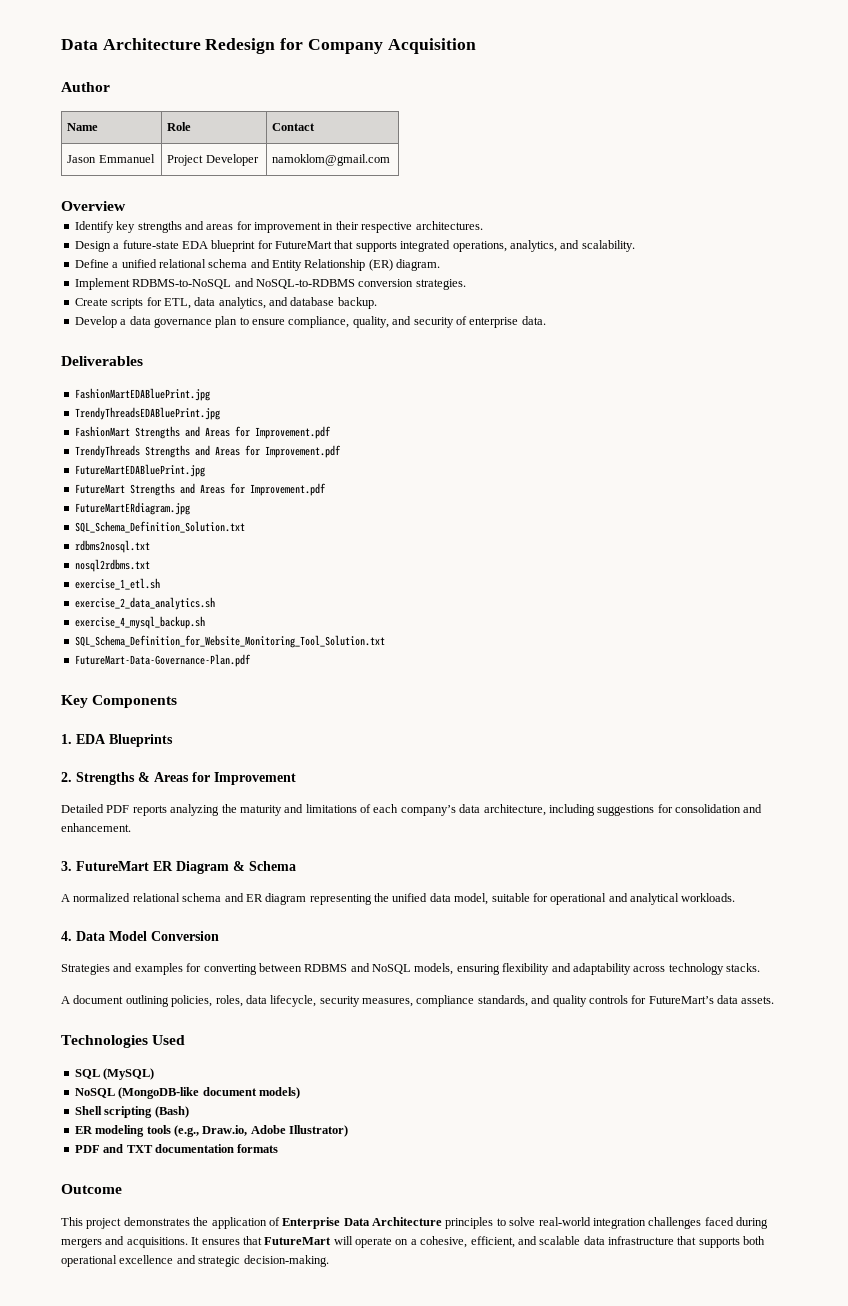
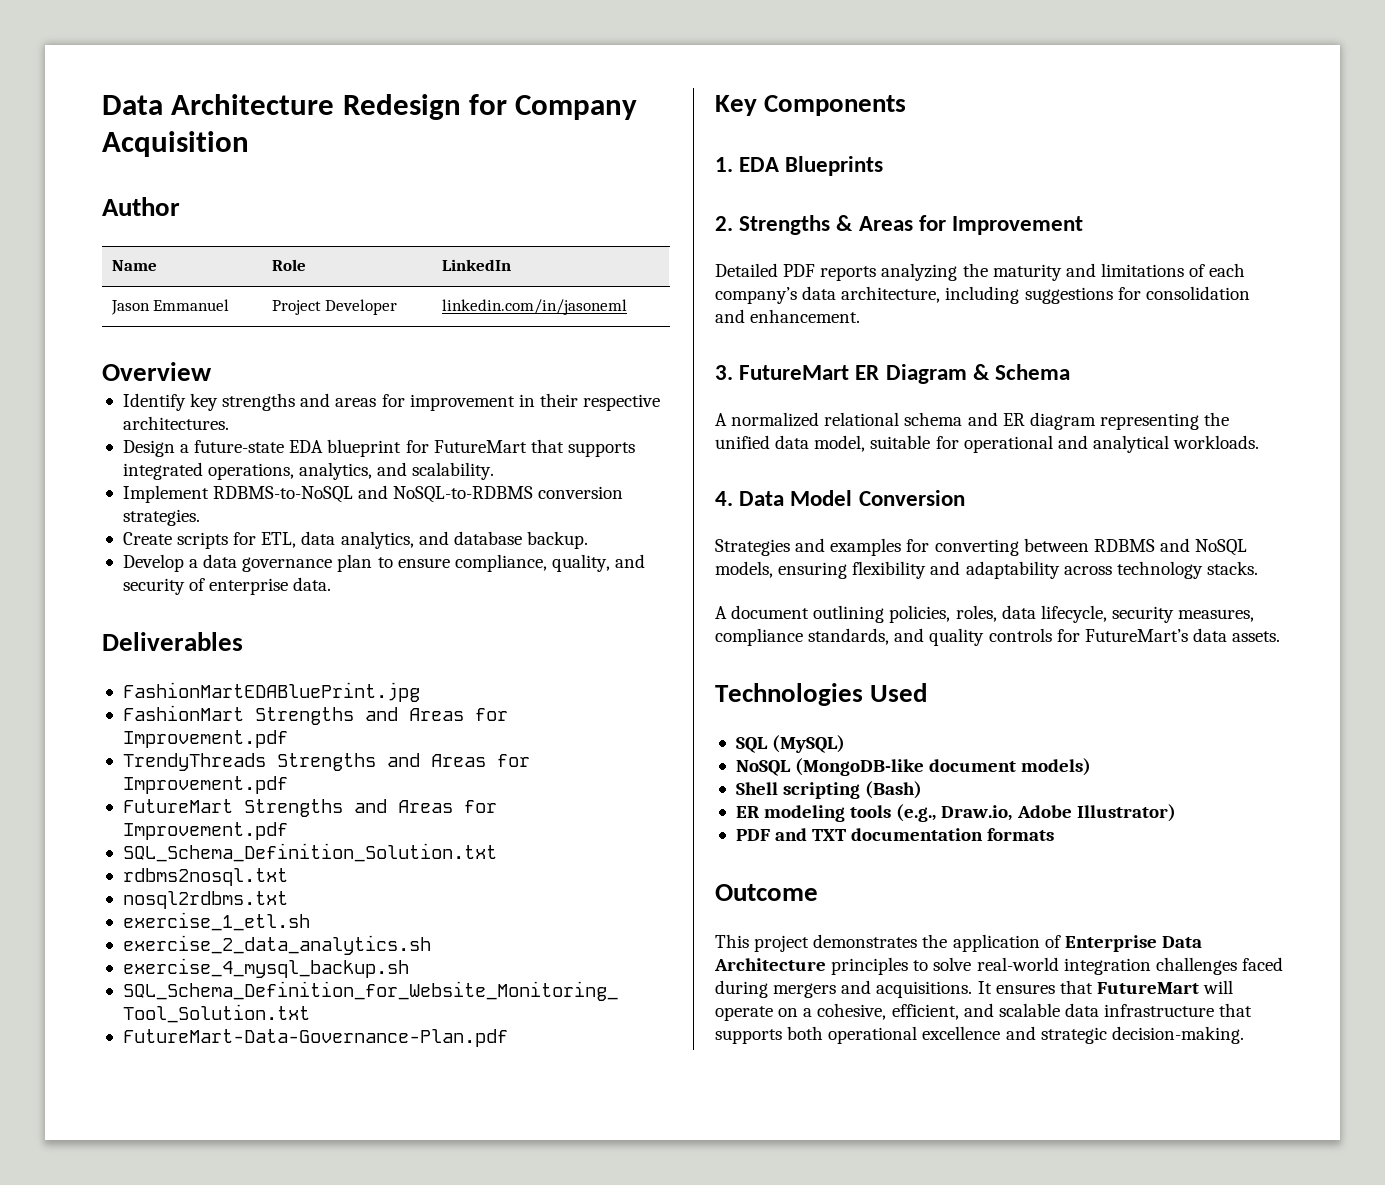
- Name | Role | Contact
+ Name | Role | LinkedIn
- Jason Emmanuel | Project Developer | namoklom@gmail.com
+ Jason Emmanuel | Project Developer | linkedin.com/in/jasoneml
- Define a unified relational schema and Entity Relationship (ER) diagram.
- TrendyThreadsEDABluePrint.jpg
- FutureMartEDABluePrint.jpg
- FutureMartERdiagram.jpg

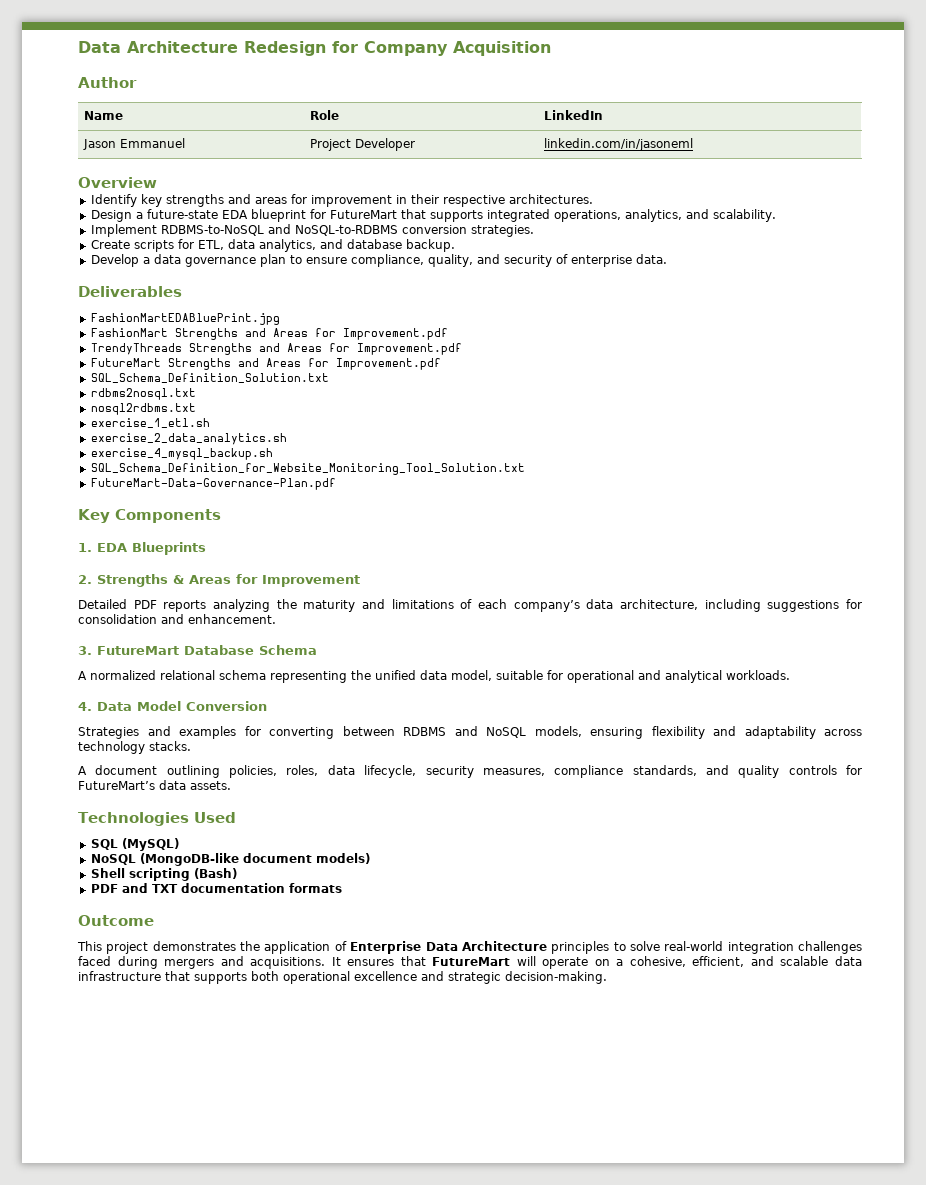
- 3. FutureMart ER Diagram & Schema
+ 3. FutureMart Database Schema
- A normalized relational schema and ER diagram representing the unified data model, suitable for operational and analytical workloads.
+ A normalized relational schema representing the unified data model, suitable for operational and analytical workloads.
- ER modeling tools (e.g., Draw.io, Adobe Illustrator)

